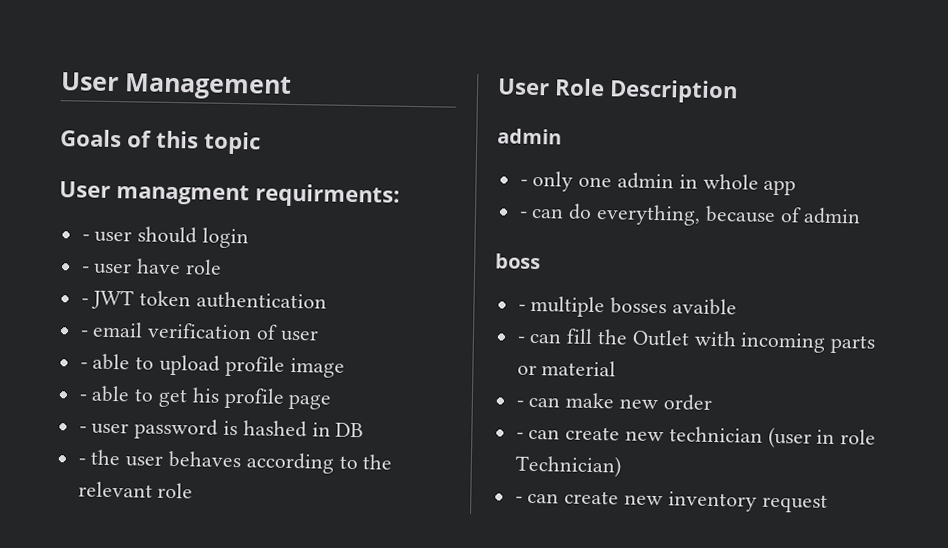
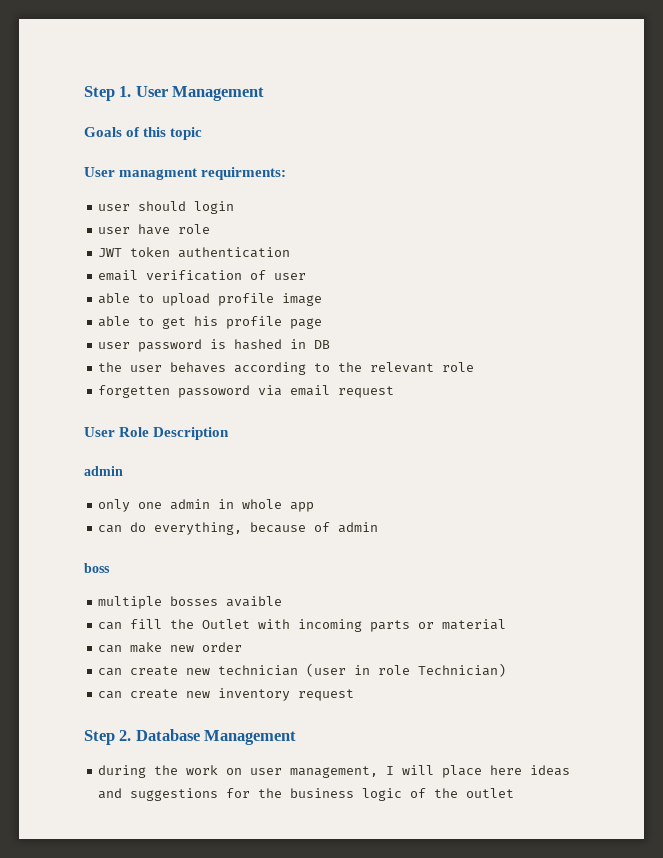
- User Management
+ Step 1. User Management
- - user should login
+ user should login
- - user have role
+ user have role
- - JWT token authentication
+ JWT token authentication
- - email verification of user
+ email verification of user
- - able to upload profile image
+ able to upload profile image
- - able to get his profile page
+ able to get his profile page
- - user password is hashed in DB
+ user password is hashed in DB
- - the user behaves according to the relevant role
+ the user behaves according to the relevant role
+ forgetten passoword via email request
- - only one admin in whole app
+ only one admin in whole app
- - can do everything, because of admin
+ can do everything, because of admin
- - multiple bosses avaible
+ multiple bosses avaible
- - can fill the Outlet with incoming parts or material
+ can fill the Outlet with incoming parts or material
- - can make new order
+ can make new order
- - can create new technician (user in role Technician)
+ can create new technician (user in role Technician)
- - can create new inventory request
+ can create new inventory request
+ Step 2. Database Management
+ during the work on user management, I will place here ideas and suggestions for the business logic of the outlet

